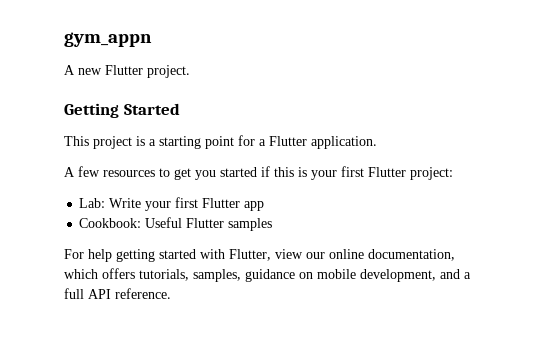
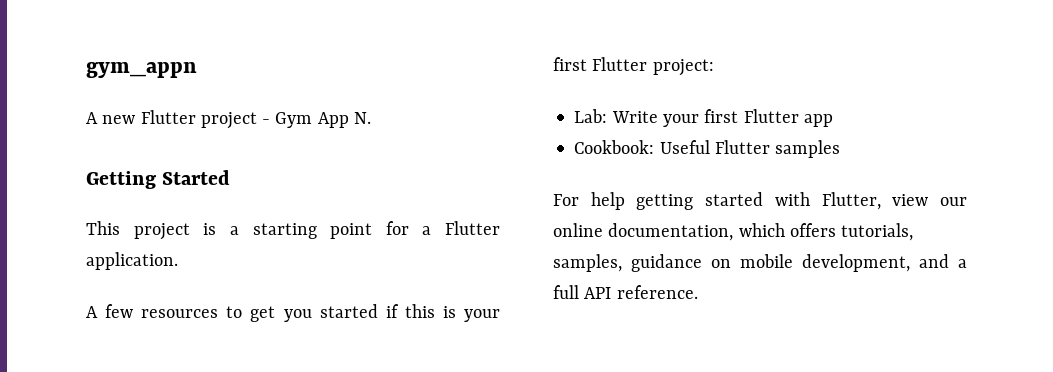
- A new Flutter project.
+ A new Flutter project - Gym App N.

